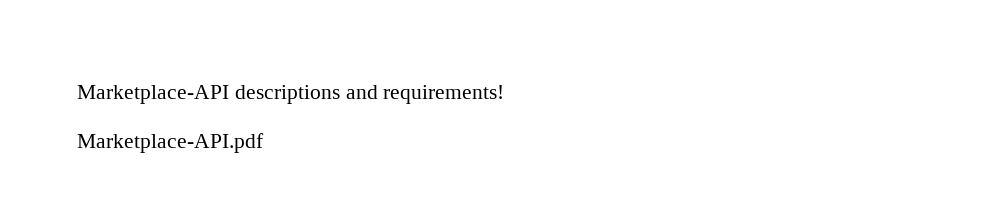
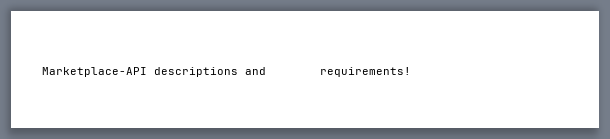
- Marketplace-API.pdf

